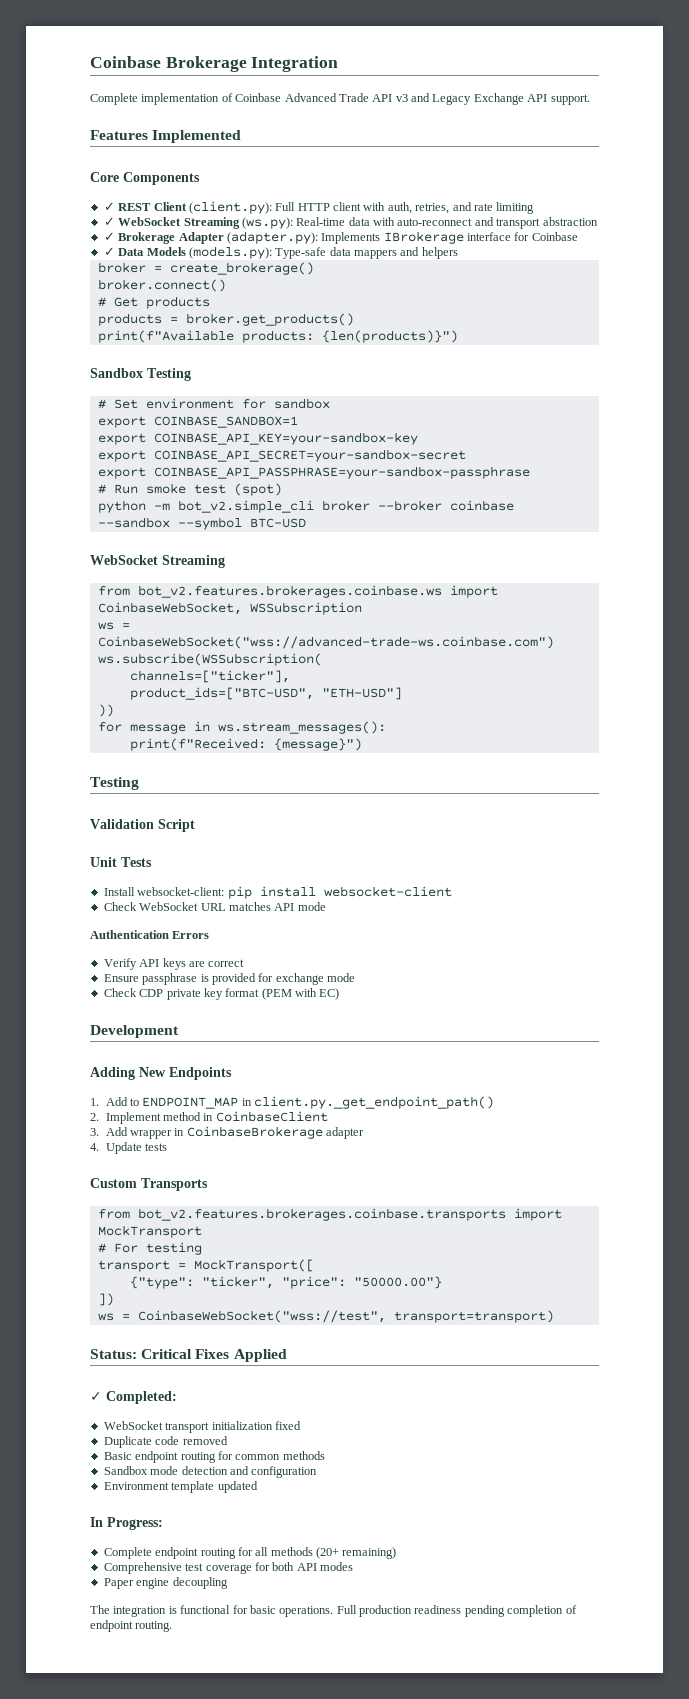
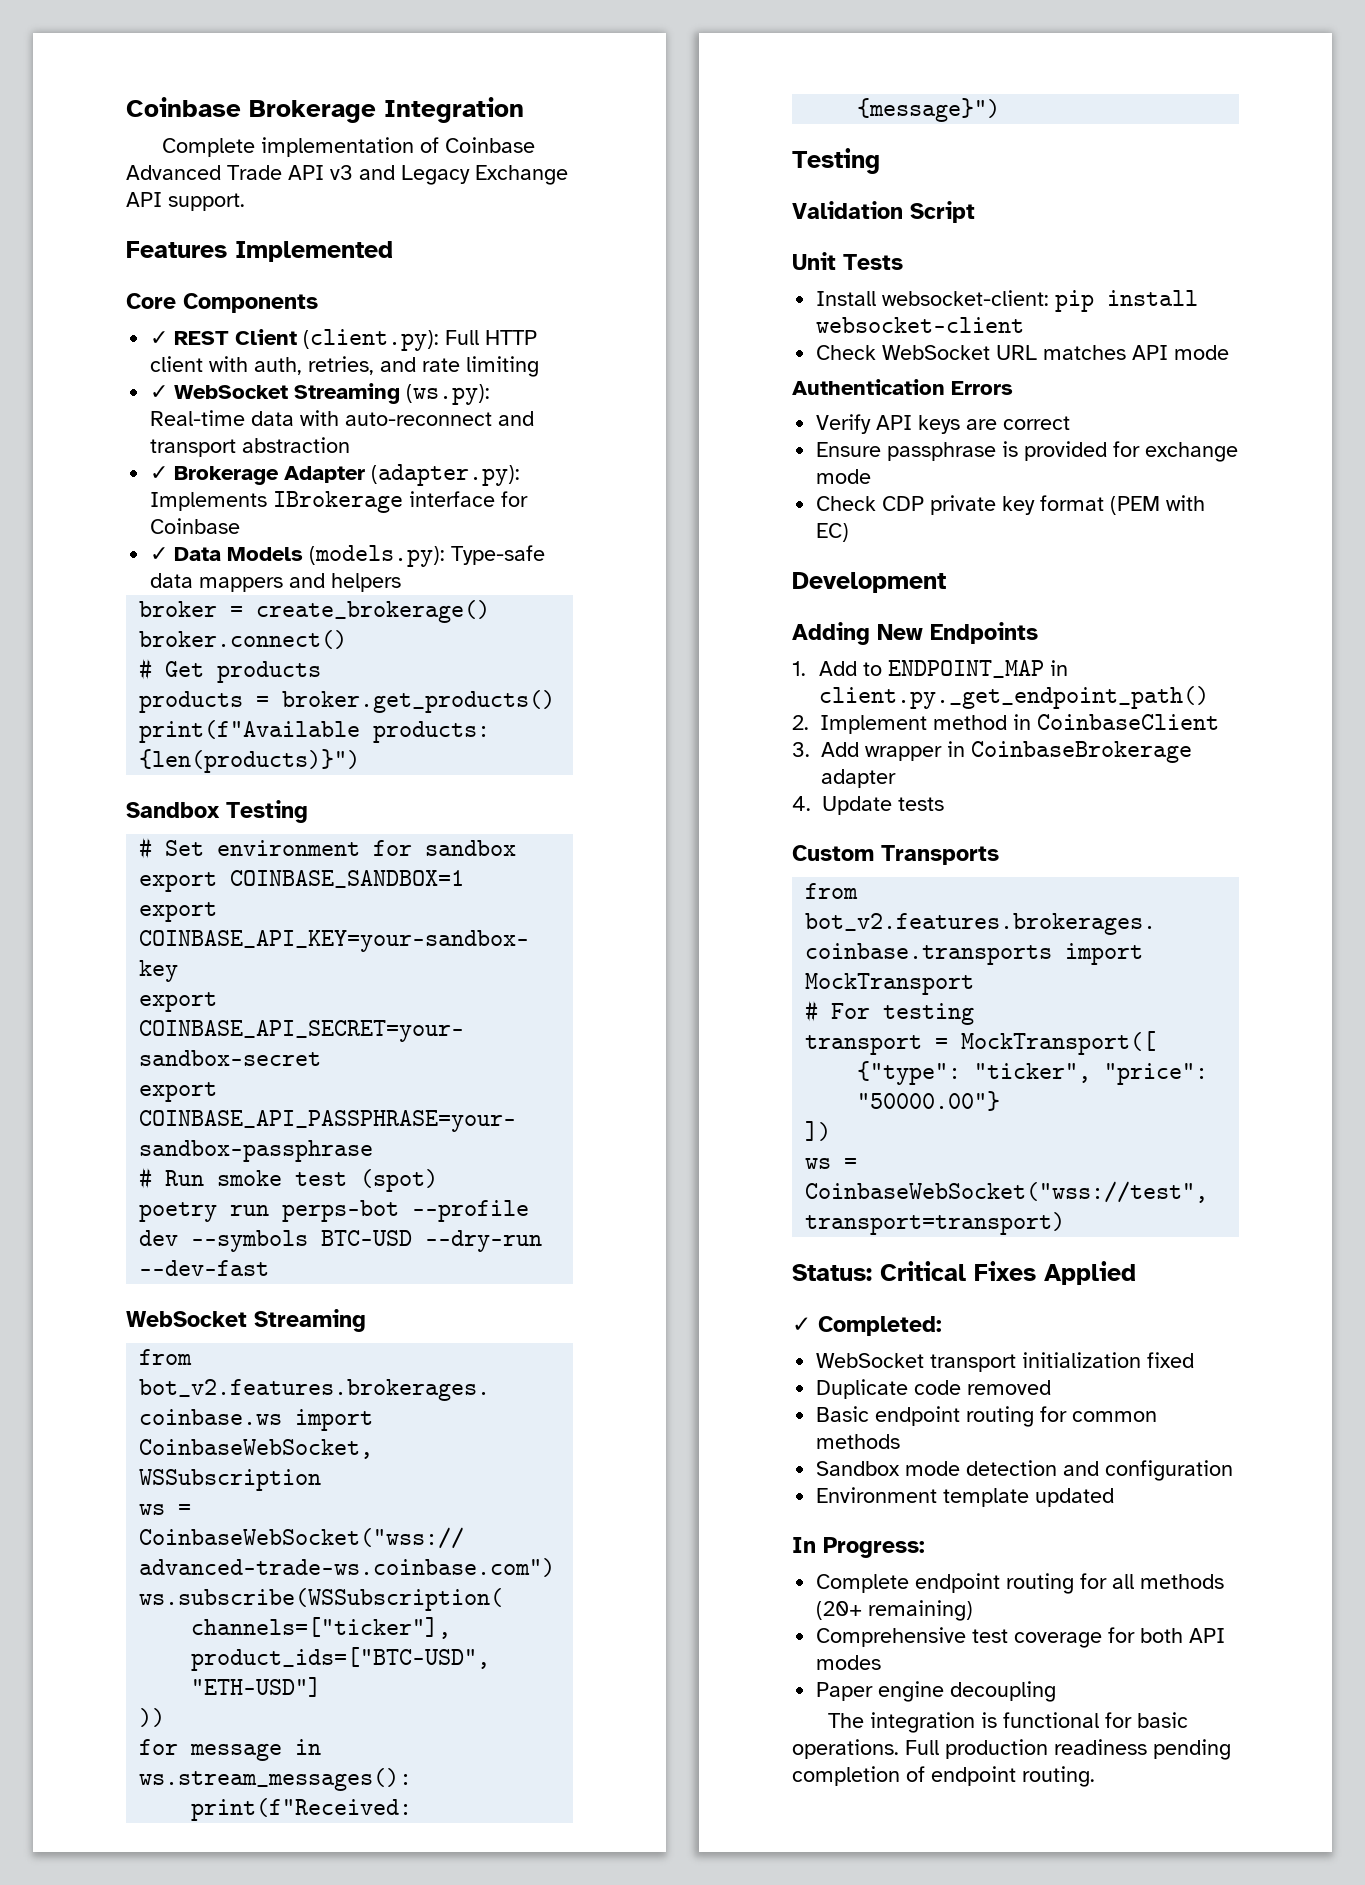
- python -m bot_v2.simple_cli broker --broker coinbase --sandbox --symbol BTC-USD
+ poetry run perps-bot --profile dev --symbols BTC-USD --dry-run --dev-fast

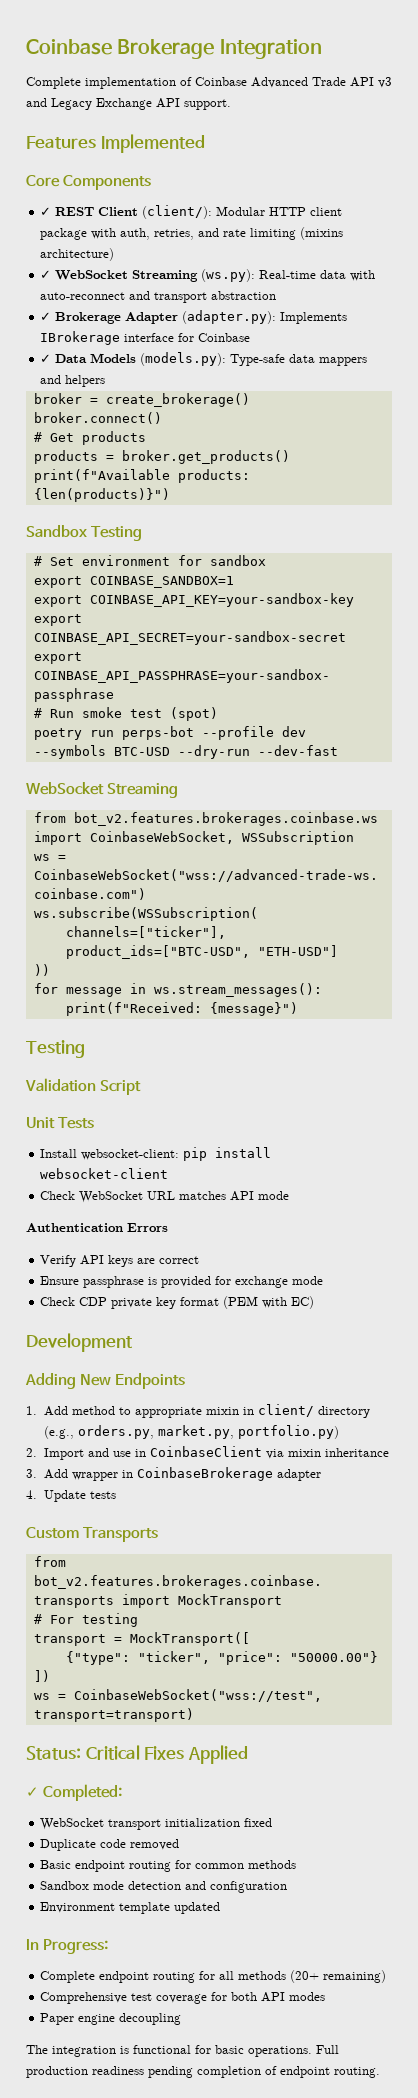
- ✓ REST Client (client.py): Full HTTP client with auth, retries, and rate limiting
+ ✓ REST Client (client/): Modular HTTP client package with auth, retries, and rate limiting (mixins architecture)
- 1. Add to ENDPOINT_MAP in client.py._get_endpoint_path()
- 2. Implement method in CoinbaseClient
+ 1. Add method to appropriate mixin in client/ directory (e.g., orders.py, market.py, portfolio.py)
+ 2. Import and use in CoinbaseClient via mixin inheritance

